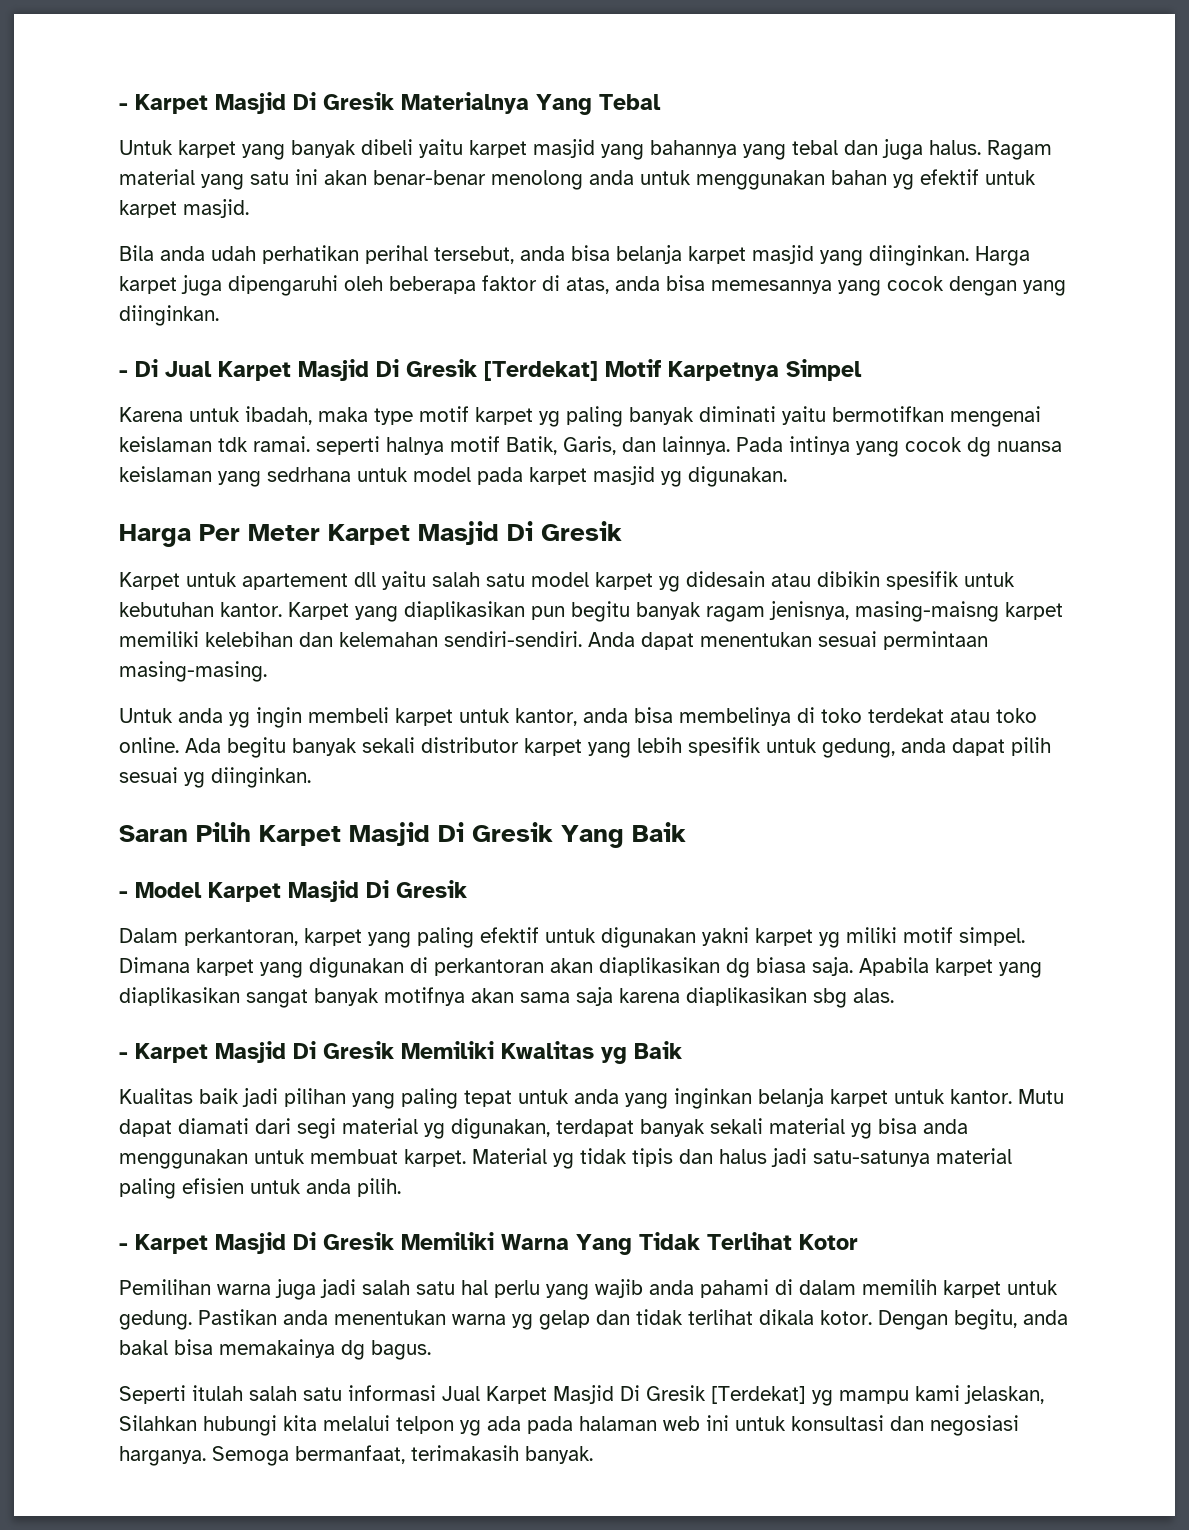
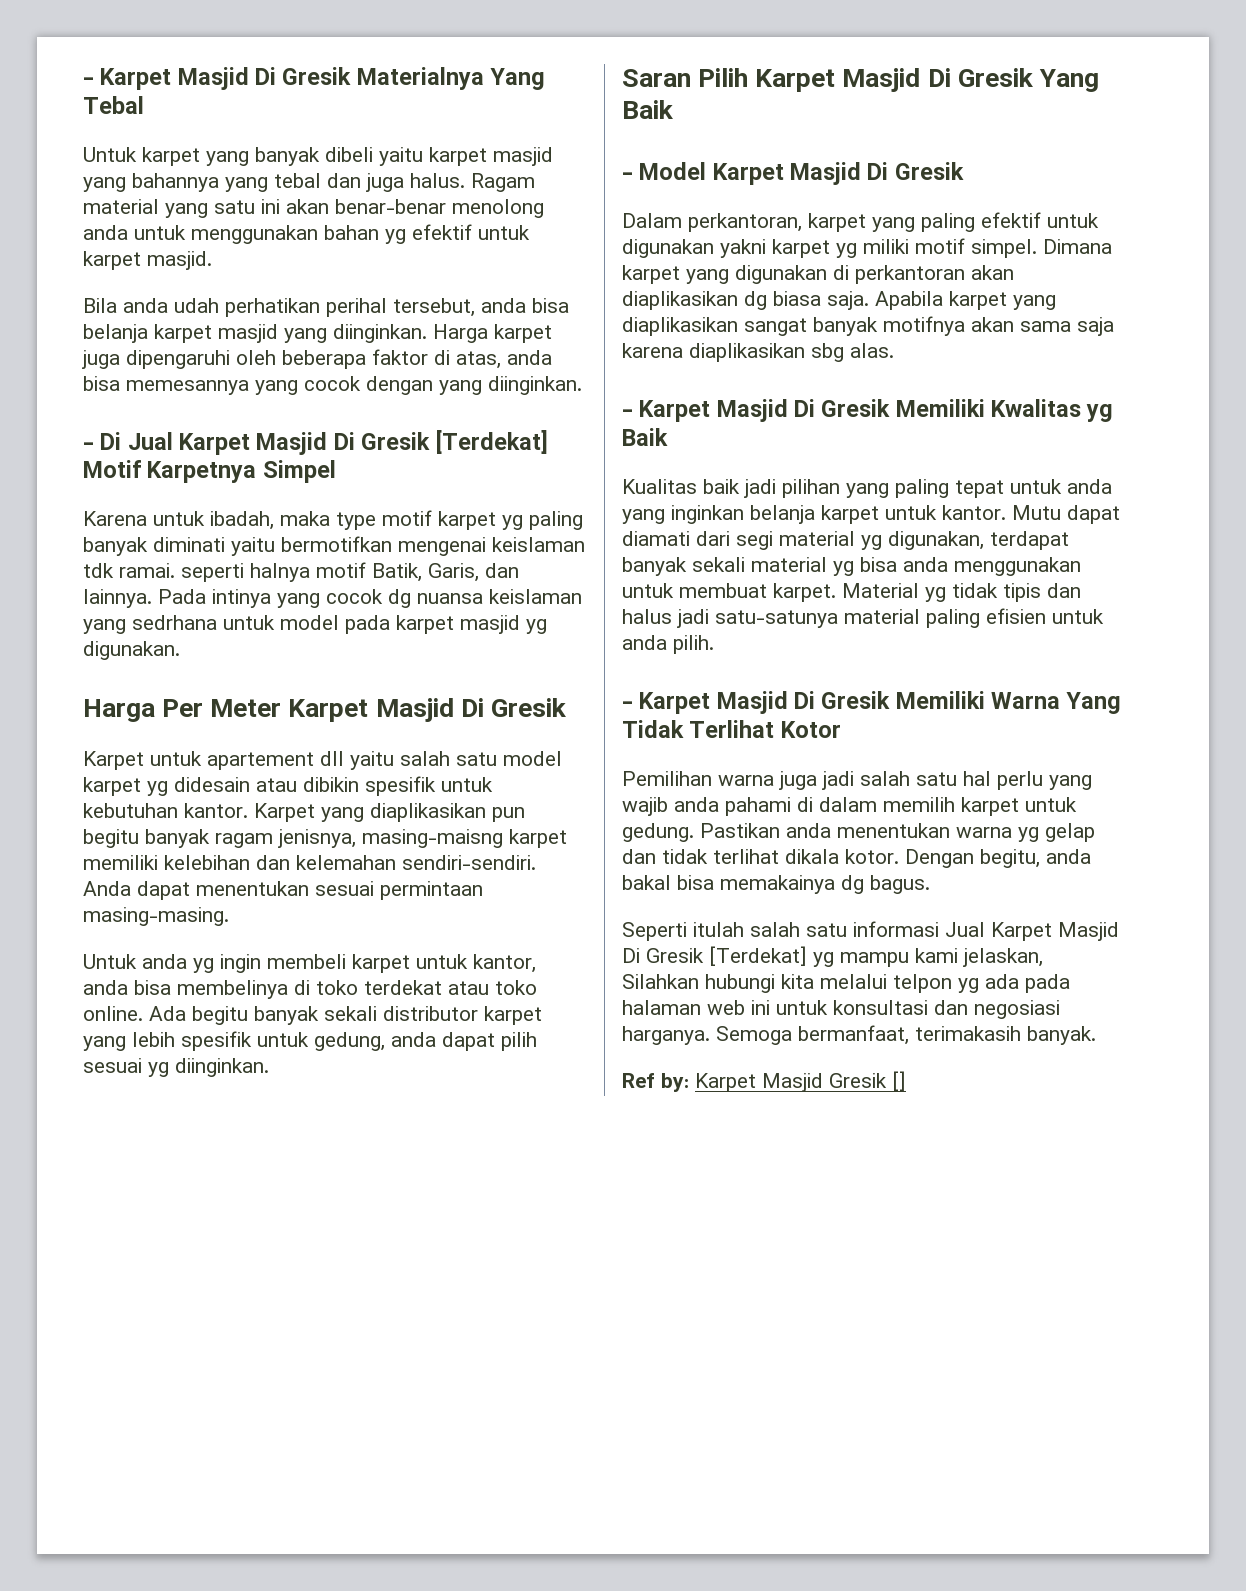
+ Ref by: Karpet Masjid Gresik []

